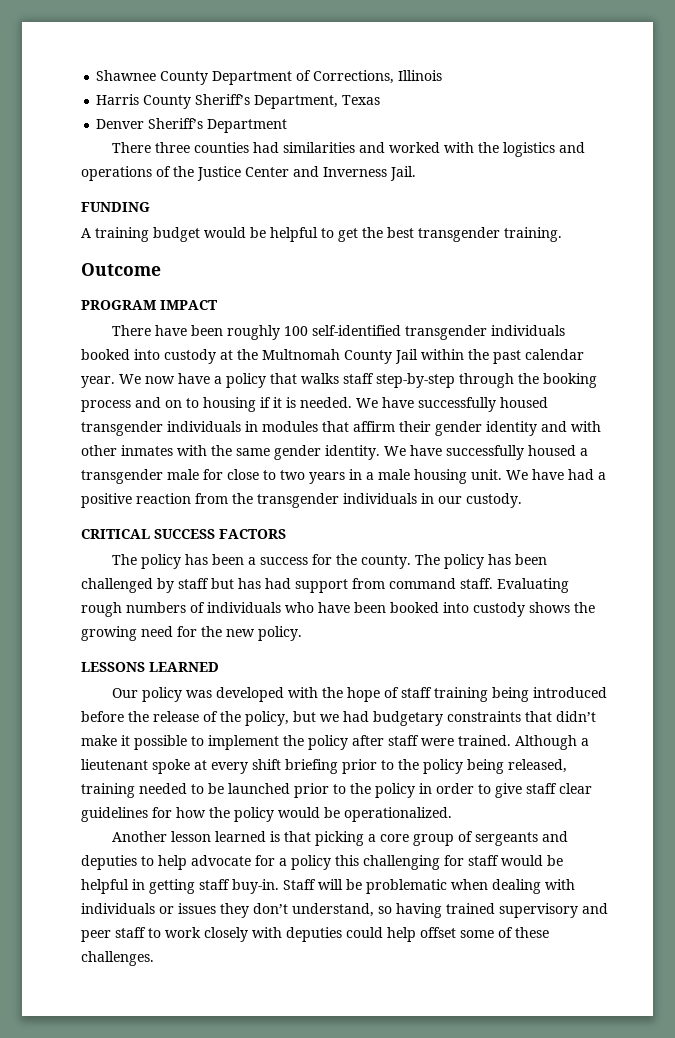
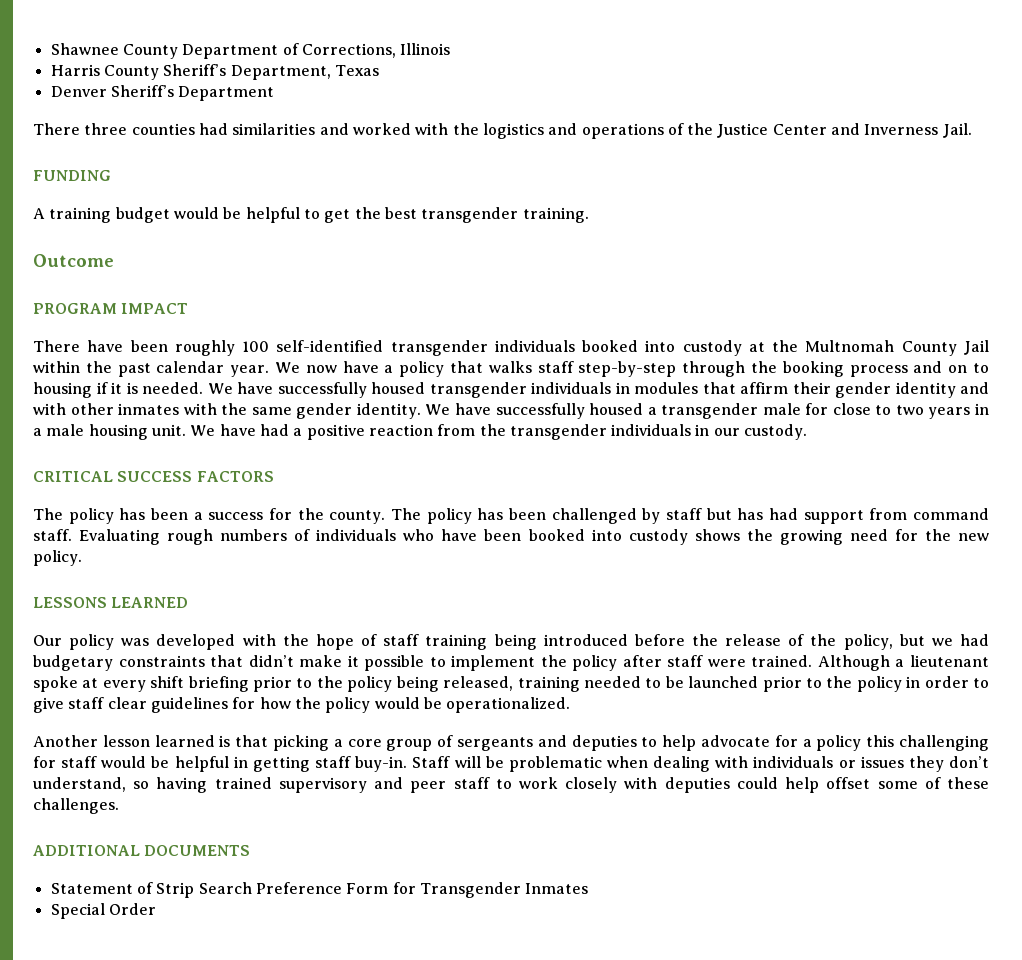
+ ADDITIONAL DOCUMENTS
+ Statement of Strip Search Preference Form for Transgender Inmates
+ Special Order

